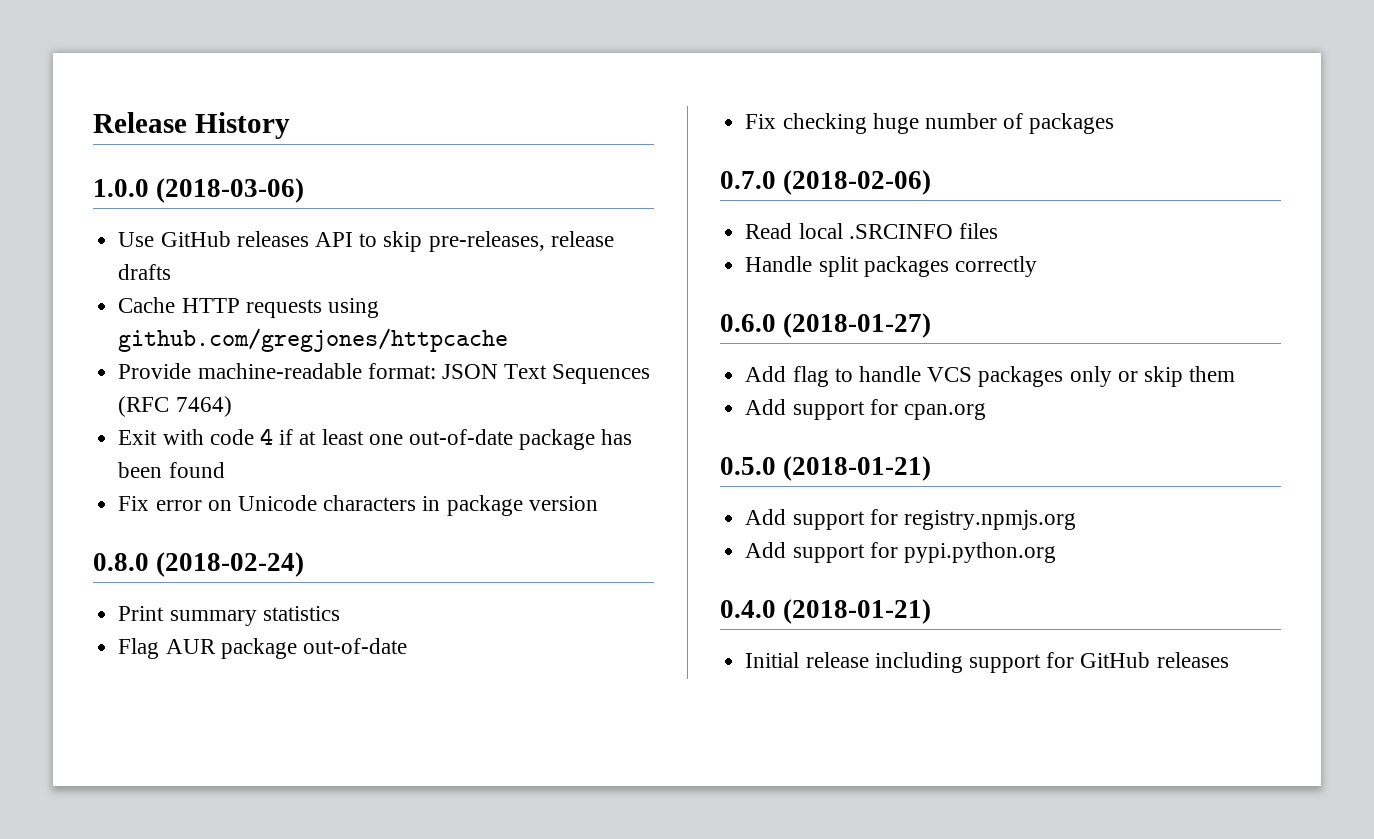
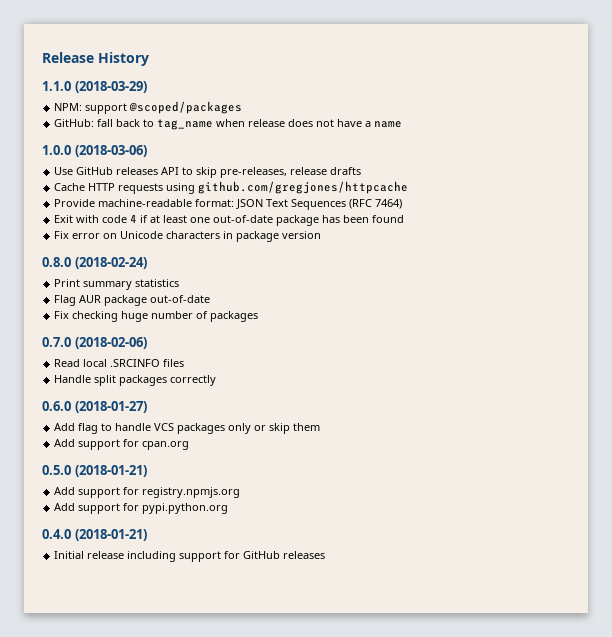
+ 1.1.0 (2018-03-29)
+ NPM: support @scoped/packages
+ GitHub: fall back to tag_name when release does not have a name

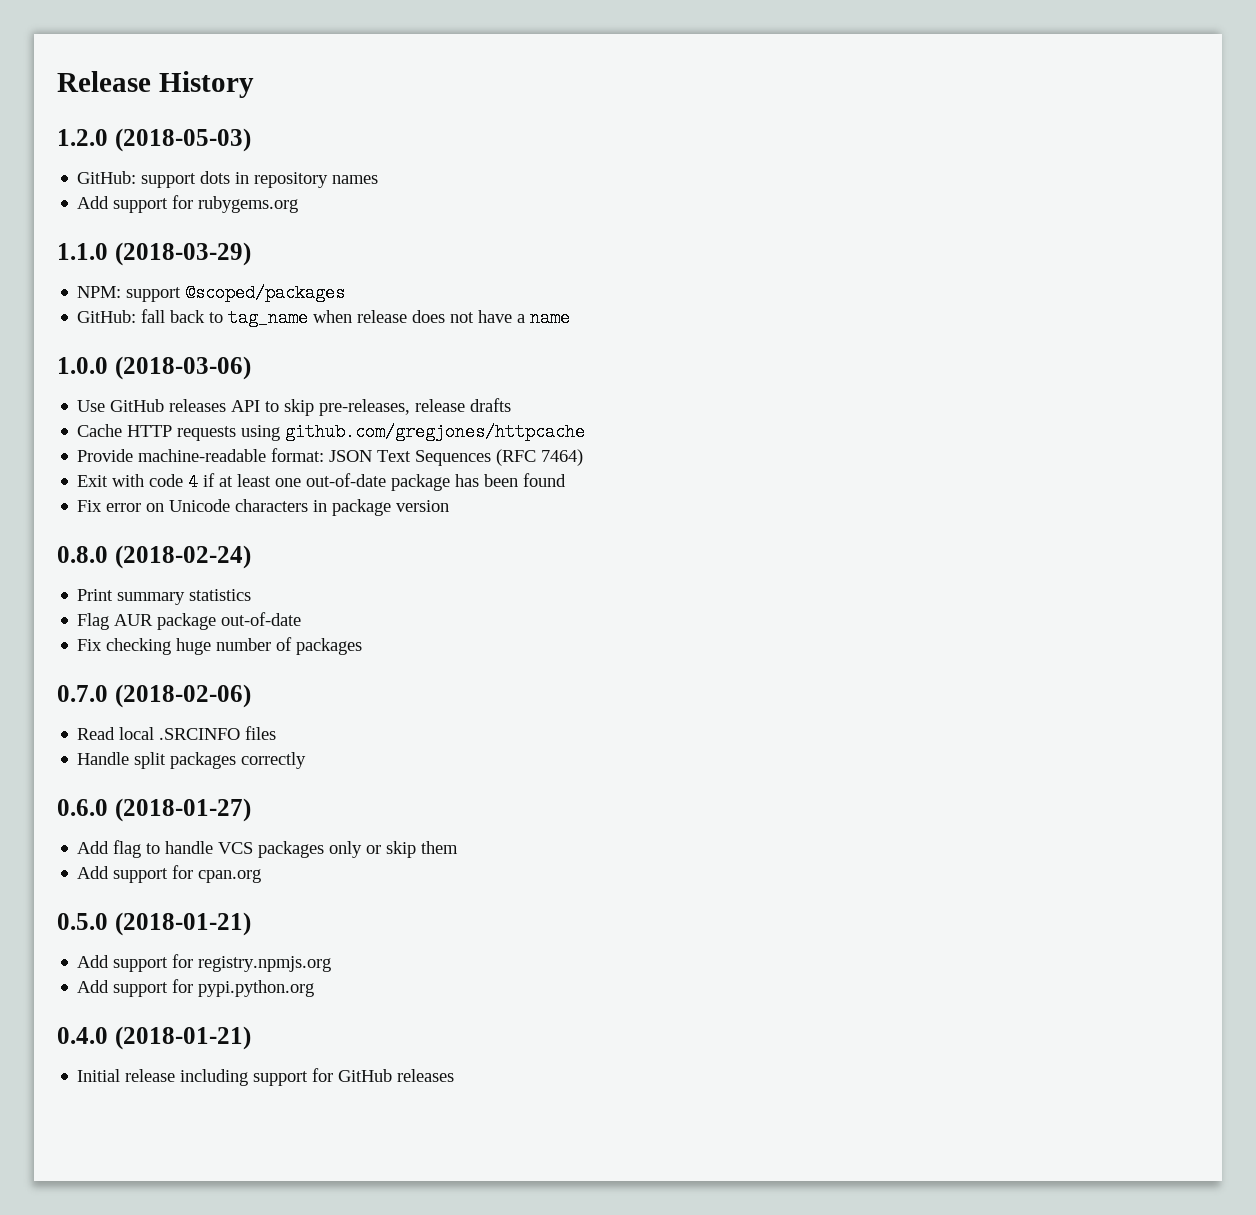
+ 1.2.0 (2018-05-03)
+ GitHub: support dots in repository names
+ Add support for rubygems.org

